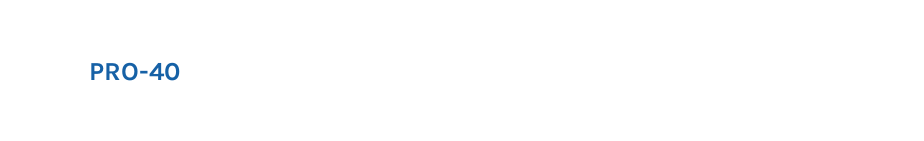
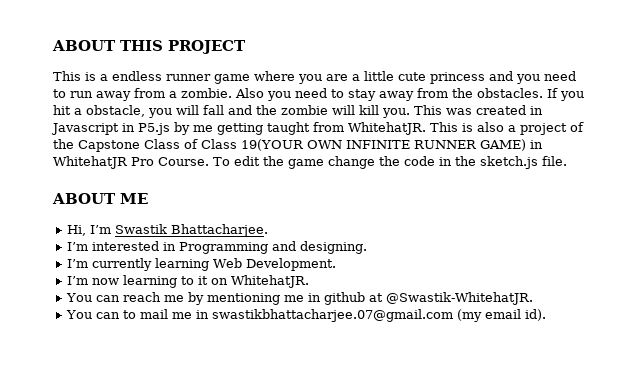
- PRO-40
+ ABOUT THIS PROJECT
+ This is a endless runner game where you are a little cute princess and you need to run away from a zombie. Also you need to stay away from the obstacles. If you hit a obstacle, you will fall and the zombie will kill you. This was created in Javascript in P5.js by me getting taught from WhitehatJR. This is also a project of the Capstone Class of Class 19(YOUR OWN INFINITE RUNNER GAME) in WhitehatJR Pro Course. To edit the game change the code in the sketch.js file.
+ ABOUT ME
+ Hi, I’m Swastik Bhattacharjee.
+ I’m interested in Programming and designing.
+ I’m currently learning Web Development.
+ I’m now learning to it on WhitehatJR.
+ You can reach me by mentioning me in github at @Swastik-WhitehatJR.
+ You can to mail me in swastikbhattacharjee.07@gmail.com (my email id).

